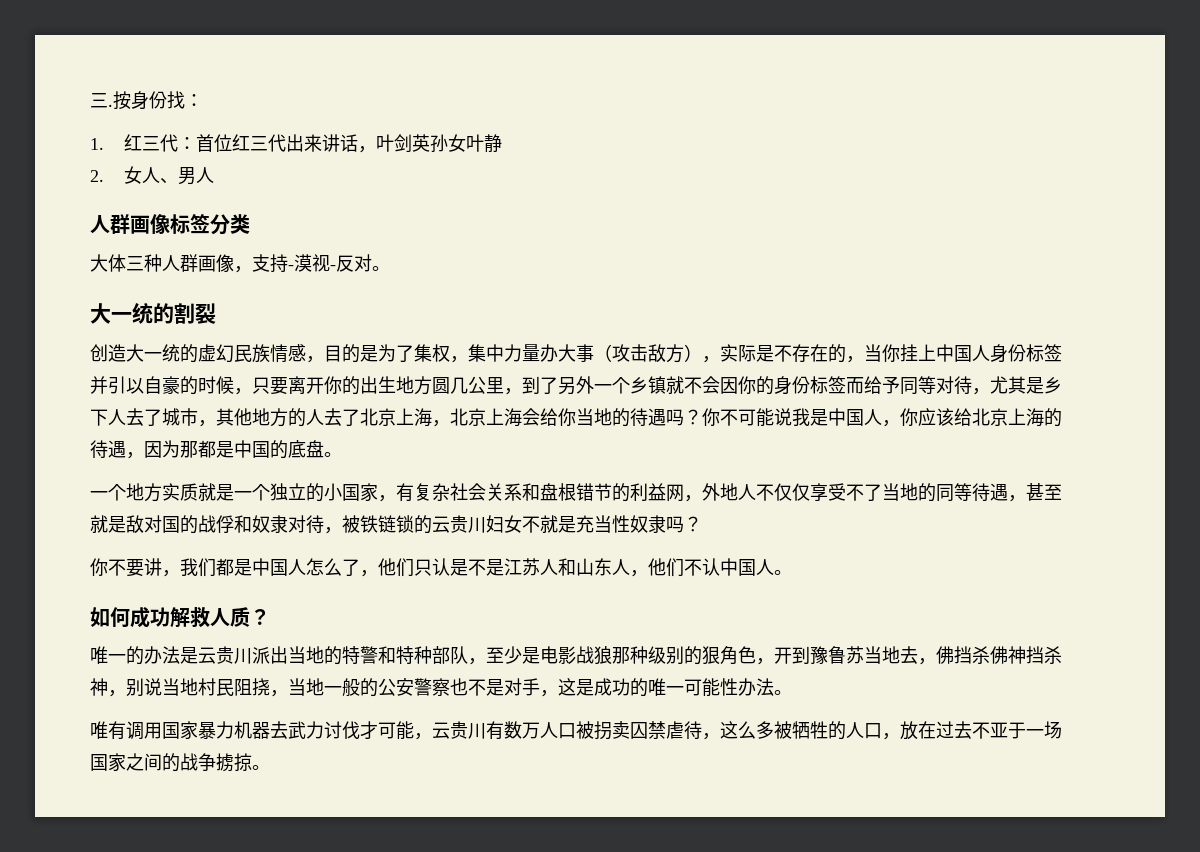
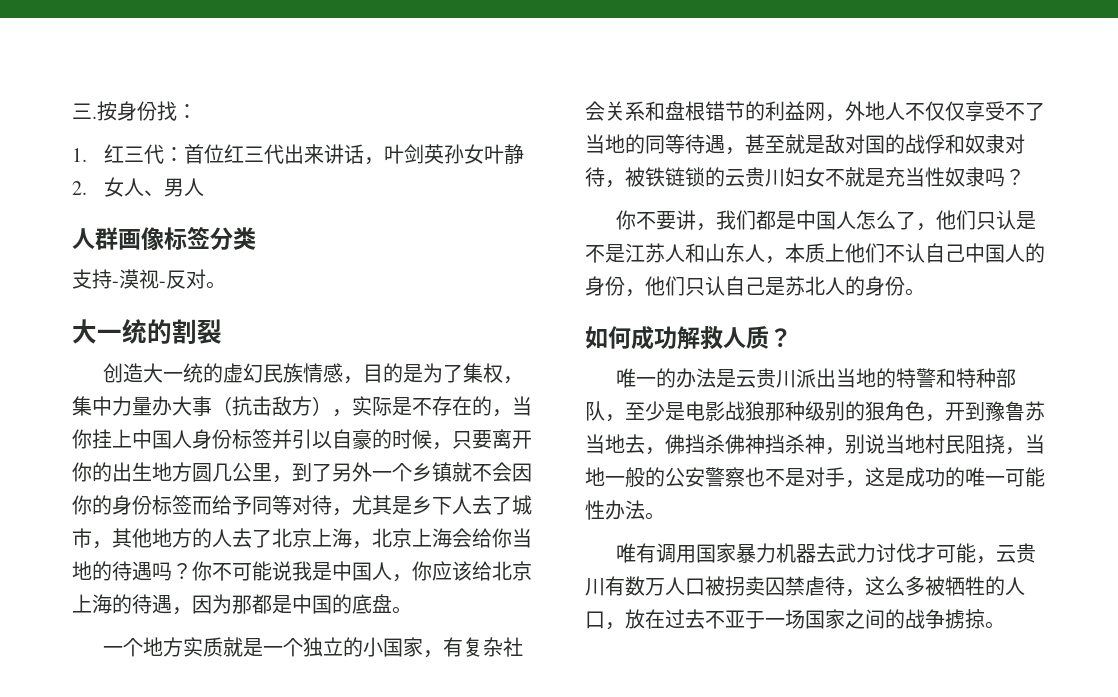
- 大体三种人群画像，支持-漠视-反对。
+ 支持-漠视-反对。
- 创造大一统的虚幻民族情感，目的是为了集权，集中力量办大事（攻击敌方），实际是不存在的，当你挂上中国人身份标签并引以自豪的时候，只要离开你的出生地方圆几公里，到了另外一个乡镇就不会因你的身份标签而给予同等对待，尤其是乡下人去了城市，其他地方的人去了北京上海，北京上海会给你当地的待遇吗？
+ 创造大一统的虚幻民族情感，目的是为了集权，集中力量办大事（抗击敌方），实际是不存在的，当你挂上中国人身份标签并引以自豪的时候，只要离开你的出生地方圆几公里，到了另外一个乡镇就不会因你的身份标签而给予同等对待，尤其是乡下人去了城市，其他地方的人去了北京上海，北京上海会给你当地的待遇吗？
- 你不要讲，我们都是中国人怎么了，他们只认是不是江苏人和山东人，他们不认中国人。
+ 你不要讲，我们都是中国人怎么了，他们只认是不是江苏人和山东人，本质上他们不认自己中国人的身份，他们只认自己是苏北人的身份。

